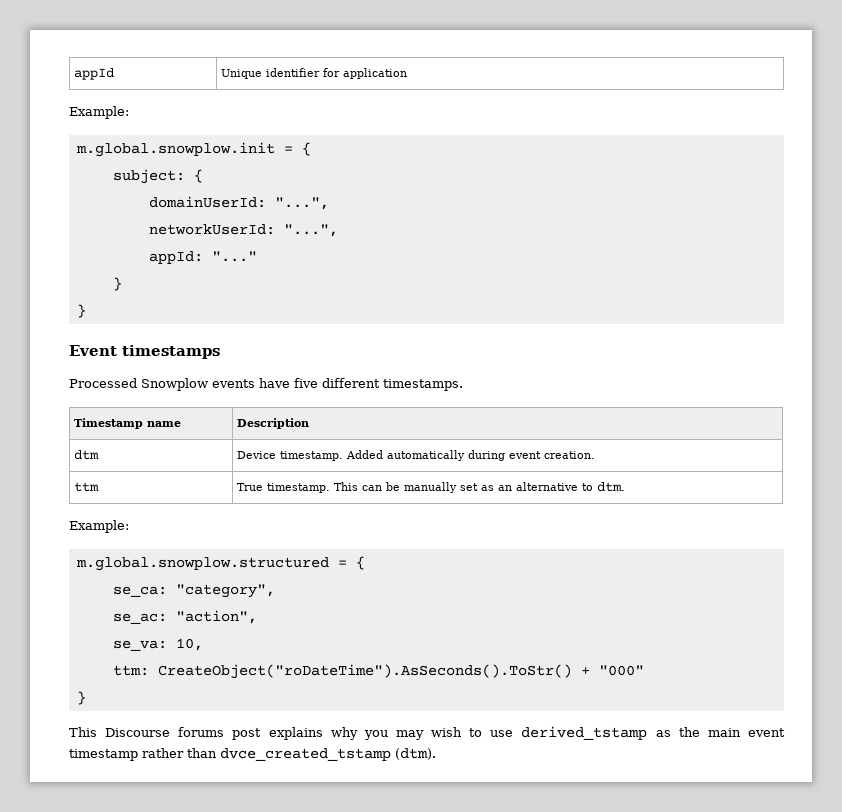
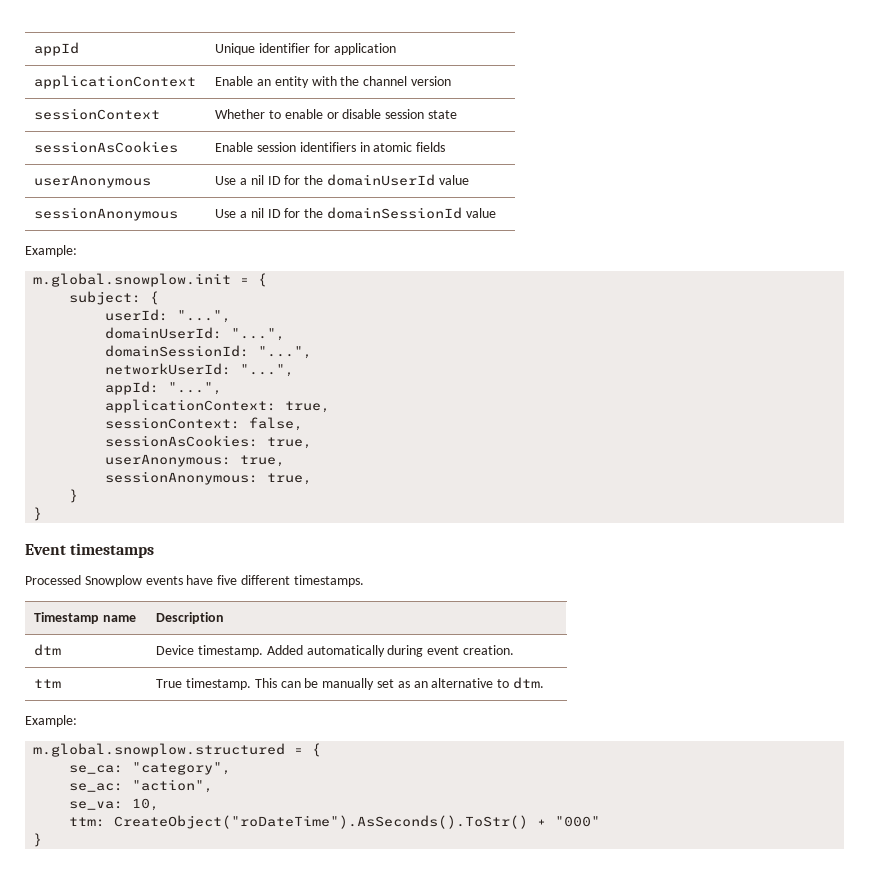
+ applicationContext | Enable an entity with the channel version
+ sessionContext | Whether to enable or disable session state
+ sessionAsCookies | Enable session identifiers in atomic fields
+ userAnonymous | Use a nil ID for the domainUserId value
+ sessionAnonymous | Use a nil ID for the domainSessionId value
+ userId: "...",
+ domainSessionId: "...",
- appId: "..."
+ appId: "...",
+ applicationContext: true,
+ sessionContext: false,
+ sessionAsCookies: true,
+ userAnonymous: true,
+ sessionAnonymous: true,
- This Discourse forums post explains why you may wish to use derived_tstamp as the main event timestamp rather than dvce_created_tstamp (dtm).

